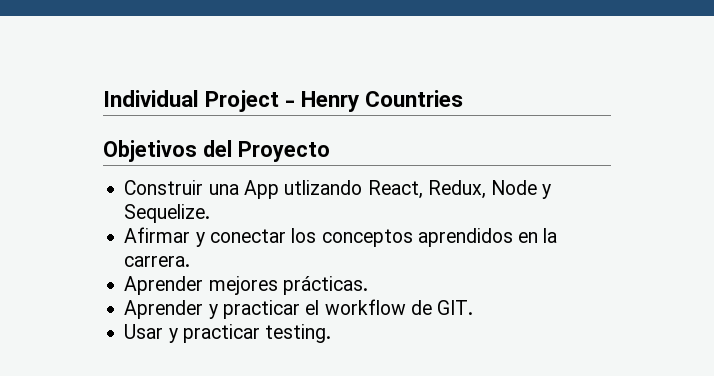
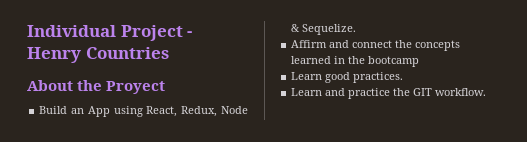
- Objetivos del Proyecto
- Construir una App utlizando React, Redux, Node y Sequelize.
+ About the Proyect
+ Build an App using React, Redux, Node & Sequelize.
- Afirmar y conectar los conceptos aprendidos en la carrera.
- Aprender mejores prácticas.
- Aprender y practicar el workflow de GIT.
- Usar y practicar testing.
+ Affirm and connect the concepts learned in the bootcamp
+ Learn good practices.
+ Learn and practice the GIT workflow.

